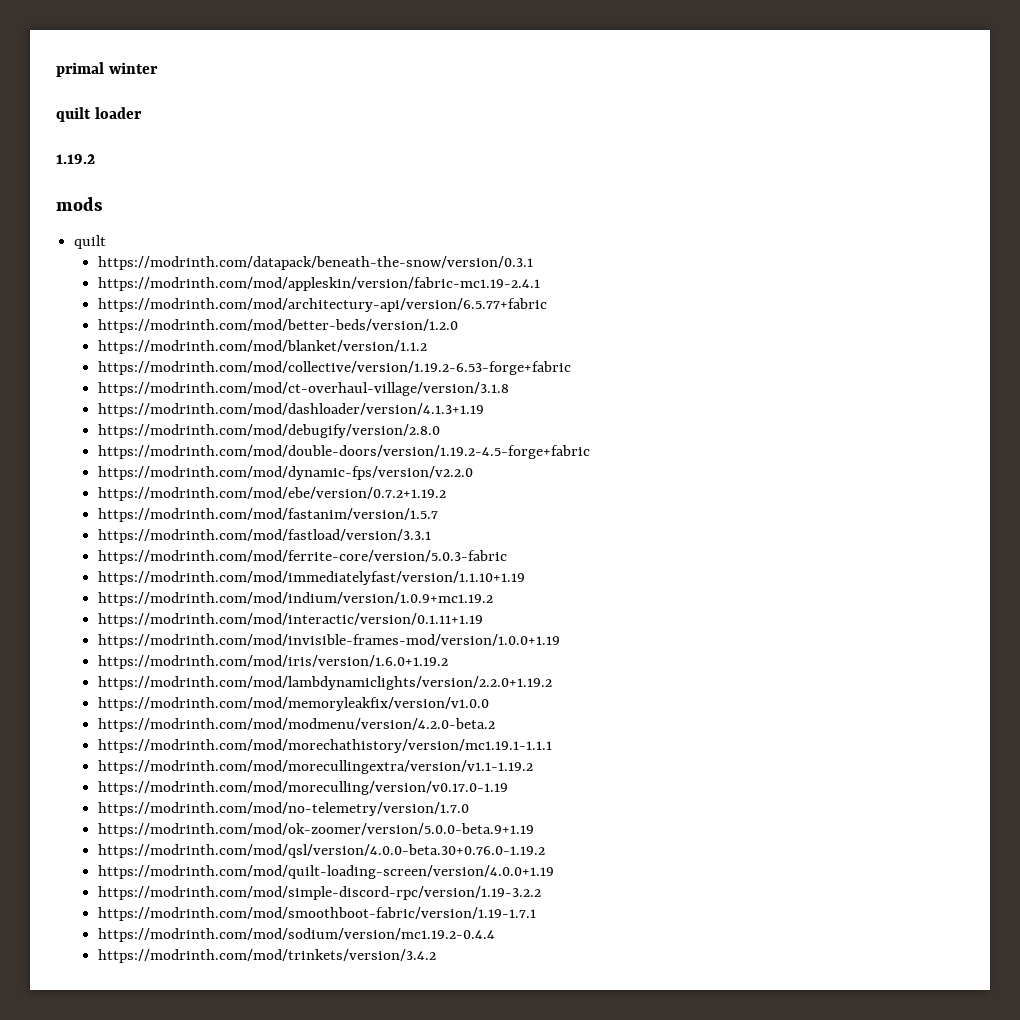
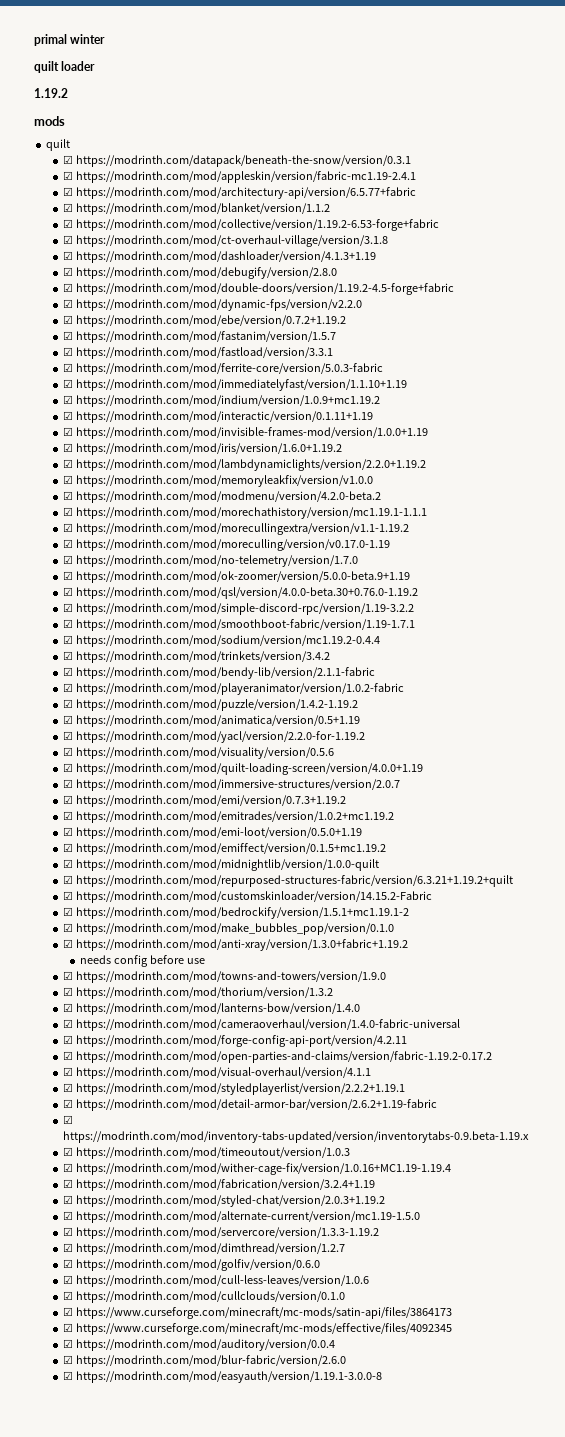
- https://modrinth.com/datapack/beneath-the-snow/version/0.3.1
+ ☑ https://modrinth.com/datapack/beneath-the-snow/version/0.3.1
- https://modrinth.com/mod/appleskin/version/fabric-mc1.19-2.4.1
+ ☑ https://modrinth.com/mod/appleskin/version/fabric-mc1.19-2.4.1
- https://modrinth.com/mod/architectury-api/version/6.5.77+fabric
+ ☑ https://modrinth.com/mod/architectury-api/version/6.5.77+fabric
- https://modrinth.com/mod/better-beds/version/1.2.0
- https://modrinth.com/mod/blanket/version/1.1.2
+ ☑ https://modrinth.com/mod/blanket/version/1.1.2
- https://modrinth.com/mod/collective/version/1.19.2-6.53-forge+fabric
+ ☑ https://modrinth.com/mod/collective/version/1.19.2-6.53-forge+fabric
- https://modrinth.com/mod/ct-overhaul-village/version/3.1.8
+ ☑ https://modrinth.com/mod/ct-overhaul-village/version/3.1.8
- https://modrinth.com/mod/dashloader/version/4.1.3+1.19
+ ☑ https://modrinth.com/mod/dashloader/version/4.1.3+1.19
- https://modrinth.com/mod/debugify/version/2.8.0
+ ☑ https://modrinth.com/mod/debugify/version/2.8.0
- https://modrinth.com/mod/double-doors/version/1.19.2-4.5-forge+fabric
+ ☑ https://modrinth.com/mod/double-doors/version/1.19.2-4.5-forge+fabric
- https://modrinth.com/mod/dynamic-fps/version/v2.2.0
+ ☑ https://modrinth.com/mod/dynamic-fps/version/v2.2.0
- https://modrinth.com/mod/ebe/version/0.7.2+1.19.2
+ ☑ https://modrinth.com/mod/ebe/version/0.7.2+1.19.2
- https://modrinth.com/mod/fastanim/version/1.5.7
+ ☑ https://modrinth.com/mod/fastanim/version/1.5.7
- https://modrinth.com/mod/fastload/version/3.3.1
+ ☑ https://modrinth.com/mod/fastload/version/3.3.1
- https://modrinth.com/mod/ferrite-core/version/5.0.3-fabric
+ ☑ https://modrinth.com/mod/ferrite-core/version/5.0.3-fabric
- https://modrinth.com/mod/immediatelyfast/version/1.1.10+1.19
+ ☑ https://modrinth.com/mod/immediatelyfast/version/1.1.10+1.19
- https://modrinth.com/mod/indium/version/1.0.9+mc1.19.2
+ ☑ https://modrinth.com/mod/indium/version/1.0.9+mc1.19.2
- https://modrinth.com/mod/interactic/version/0.1.11+1.19
+ ☑ https://modrinth.com/mod/interactic/version/0.1.11+1.19
- https://modrinth.com/mod/invisible-frames-mod/version/1.0.0+1.19
+ ☑ https://modrinth.com/mod/invisible-frames-mod/version/1.0.0+1.19
- https://modrinth.com/mod/iris/version/1.6.0+1.19.2
+ ☑ https://modrinth.com/mod/iris/version/1.6.0+1.19.2
- https://modrinth.com/mod/lambdynamiclights/version/2.2.0+1.19.2
+ ☑ https://modrinth.com/mod/lambdynamiclights/version/2.2.0+1.19.2
- https://modrinth.com/mod/memoryleakfix/version/v1.0.0
+ ☑ https://modrinth.com/mod/memoryleakfix/version/v1.0.0
- https://modrinth.com/mod/modmenu/version/4.2.0-beta.2
+ ☑ https://modrinth.com/mod/modmenu/version/4.2.0-beta.2
- https://modrinth.com/mod/morechathistory/version/mc1.19.1-1.1.1
+ ☑ https://modrinth.com/mod/morechathistory/version/mc1.19.1-1.1.1
- https://modrinth.com/mod/morecullingextra/version/v1.1-1.19.2
+ ☑ https://modrinth.com/mod/morecullingextra/version/v1.1-1.19.2
- https://modrinth.com/mod/moreculling/version/v0.17.0-1.19
+ ☑ https://modrinth.com/mod/moreculling/version/v0.17.0-1.19
- https://modrinth.com/mod/no-telemetry/version/1.7.0
+ ☑ https://modrinth.com/mod/no-telemetry/version/1.7.0
- https://modrinth.com/mod/ok-zoomer/version/5.0.0-beta.9+1.19
+ ☑ https://modrinth.com/mod/ok-zoomer/version/5.0.0-beta.9+1.19
- https://modrinth.com/mod/qsl/version/4.0.0-beta.30+0.76.0-1.19.2
+ ☑ https://modrinth.com/mod/qsl/version/4.0.0-beta.30+0.76.0-1.19.2
- https://modrinth.com/mod/quilt-loading-screen/version/4.0.0+1.19
- https://modrinth.com/mod/simple-discord-rpc/version/1.19-3.2.2
- https://modrinth.com/mod/smoothboot-fabric/version/1.19-1.7.1
- https://modrinth.com/mod/sodium/version/mc1.19.2-0.4.4
- https://modrinth.com/mod/trinkets/version/3.4.2
+ ☑ https://modrinth.com/mod/simple-discord-rpc/version/1.19-3.2.2
+ ☑ https://modrinth.com/mod/smoothboot-fabric/version/1.19-1.7.1
+ ☑ https://modrinth.com/mod/sodium/version/mc1.19.2-0.4.4
+ ☑ https://modrinth.com/mod/trinkets/version/3.4.2
+ ☑ https://modrinth.com/mod/bendy-lib/version/2.1.1-fabric
+ ☑ https://modrinth.com/mod/playeranimator/version/1.0.2-fabric
+ ☑ https://modrinth.com/mod/puzzle/version/1.4.2-1.19.2
+ ☑ https://modrinth.com/mod/animatica/version/0.5+1.19
+ ☑ https://modrinth.com/mod/yacl/version/2.2.0-for-1.19.2
+ ☑ https://modrinth.com/mod/visuality/version/0.5.6
+ ☑ https://modrinth.com/mod/quilt-loading-screen/version/4.0.0+1.19
+ ☑ https://modrinth.com/mod/immersive-structures/version/2.0.7
+ ☑ https://modrinth.com/mod/emi/version/0.7.3+1.19.2
+ ☑ https://modrinth.com/mod/emitrades/version/1.0.2+mc1.19.2
+ ☑ https://modrinth.com/mod/emi-loot/version/0.5.0+1.19
+ ☑ https://modrinth.com/mod/emiffect/version/0.1.5+mc1.19.2
+ ☑ https://modrinth.com/mod/midnightlib/version/1.0.0-quilt
+ ☑ https://modrinth.com/mod/repurposed-structures-fabric/version/6.3.21+1.19.2+quilt
+ ☑ https://modrinth.com/mod/customskinloader/version/14.15.2-Fabric
+ ☑ https://modrinth.com/mod/bedrockify/version/1.5.1+mc1.19.1-2
+ ☑ https://modrinth.com/mod/make_bubbles_pop/version/0.1.0
+ ☑ https://modrinth.com/mod/anti-xray/version/1.3.0+fabric+1.19.2
+ needs config before use
+ ☑ https://modrinth.com/mod/towns-and-towers/version/1.9.0
+ ☑ https://modrinth.com/mod/thorium/version/1.3.2
+ ☑ https://modrinth.com/mod/lanterns-bow/version/1.4.0
+ ☑ https://modrinth.com/mod/cameraoverhaul/version/1.4.0-fabric-universal
+ ☑ https://modrinth.com/mod/forge-config-api-port/version/4.2.11
+ ☑ https://modrinth.com/mod/open-parties-and-claims/version/fabric-1.19.2-0.17.2
+ ☑ https://modrinth.com/mod/visual-overhaul/version/4.1.1
+ ☑ https://modrinth.com/mod/styledplayerlist/version/2.2.2+1.19.1
+ ☑ https://modrinth.com/mod/detail-armor-bar/version/2.6.2+1.19-fabric
+ ☑ https://modrinth.com/mod/inventory-tabs-updated/version/inventorytabs-0.9.beta-1.19.x
+ ☑ https://modrinth.com/mod/timeoutout/version/1.0.3
+ ☑ https://modrinth.com/mod/wither-cage-fix/version/1.0.16+MC1.19-1.19.4
+ ☑ https://modrinth.com/mod/fabrication/version/3.2.4+1.19
+ ☑ https://modrinth.com/mod/styled-chat/version/2.0.3+1.19.2
+ ☑ https://modrinth.com/mod/alternate-current/version/mc1.19-1.5.0
+ ☑ https://modrinth.com/mod/servercore/version/1.3.3-1.19.2
+ ☑ https://modrinth.com/mod/dimthread/version/1.2.7
+ ☑ https://modrinth.com/mod/golfiv/version/0.6.0
+ ☑ https://modrinth.com/mod/cull-less-leaves/version/1.0.6
+ ☑ https://modrinth.com/mod/cullclouds/version/0.1.0
+ ☑ https://www.curseforge.com/minecraft/mc-mods/satin-api/files/3864173
+ ☑ https://www.curseforge.com/minecraft/mc-mods/effective/files/4092345
+ ☑ https://modrinth.com/mod/auditory/version/0.0.4
+ ☑ https://modrinth.com/mod/blur-fabric/version/2.6.0
+ ☑ https://modrinth.com/mod/easyauth/version/1.19.1-3.0.0-8

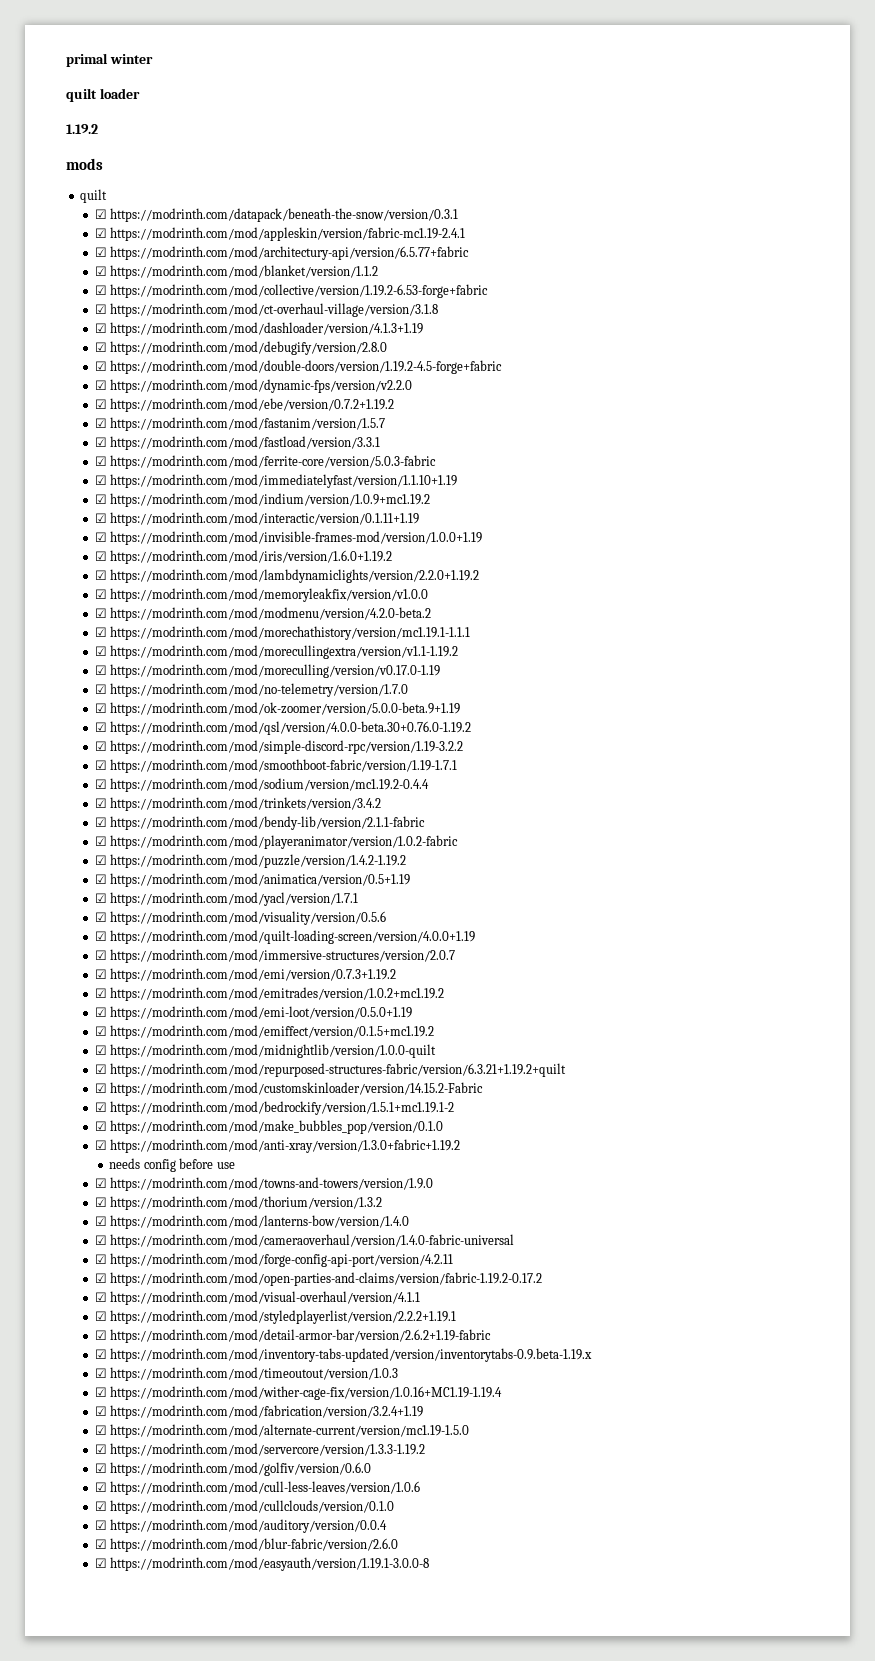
- ☑ https://modrinth.com/mod/yacl/version/2.2.0-for-1.19.2
+ ☑ https://modrinth.com/mod/yacl/version/1.7.1
- ☑ https://modrinth.com/mod/styled-chat/version/2.0.3+1.19.2
- ☑ https://modrinth.com/mod/dimthread/version/1.2.7
- ☑ https://www.curseforge.com/minecraft/mc-mods/satin-api/files/3864173
- ☑ https://www.curseforge.com/minecraft/mc-mods/effective/files/4092345

